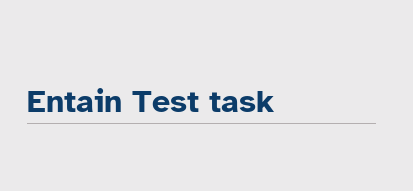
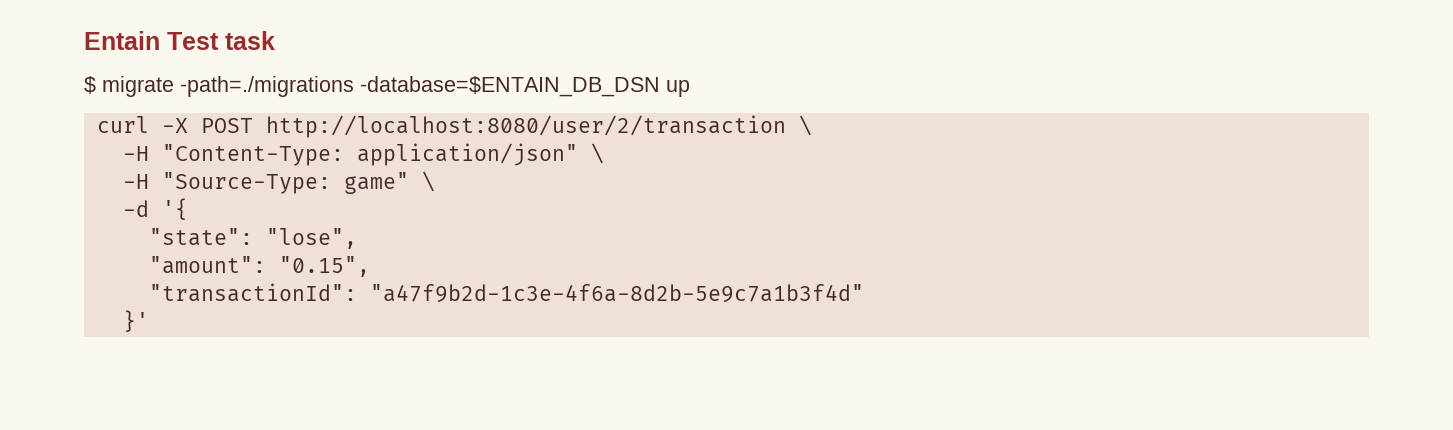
+ $ migrate -path=./migrations -database=$ENTAIN_DB_DSN up
+ curl -X POST http://localhost:8080/user/2/transaction \
+ -H "Content-Type: application/json" \
+ -H "Source-Type: game" \
+ -d '{
+ "state": "lose",
+ "amount": "0.15",
+ "transactionId": "a47f9b2d-1c3e-4f6a-8d2b-5e9c7a1b3f4d"
+ }'

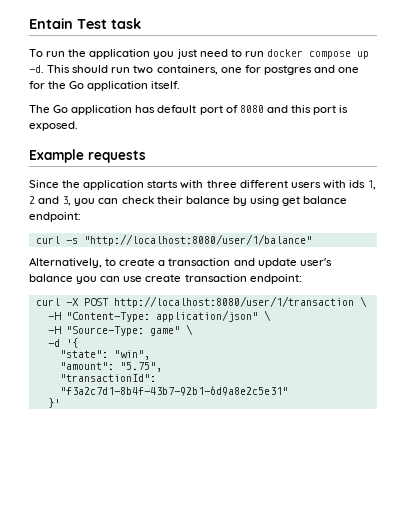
- $ migrate -path=./migrations -database=$ENTAIN_DB_DSN up
+ To run the application you just need to run docker compose up -d. This should run two containers, one for postgres and one for the Go application itself.
+ The Go application has default port of 8080 and this port is exposed.
+ Example requests
+ Since the application starts with three different users with ids 1, 2 and 3, you can check their balance by using get balance endpoint:
+ curl -s "http://localhost:8080/user/1/balance"
+ Alternatively, to create a transaction and update user's balance you can use create transaction endpoint:
- curl -X POST http://localhost:8080/user/2/transaction \
+ curl -X POST http://localhost:8080/user/1/transaction \
- "state": "lose",
+ "state": "win",
- "amount": "0.15",
+ "amount": "5.75",
- "transactionId": "a47f9b2d-1c3e-4f6a-8d2b-5e9c7a1b3f4d"
+ "transactionId": "f3a2c7d1-8b4f-43b7-92b1-6d9a8e2c5e31"

